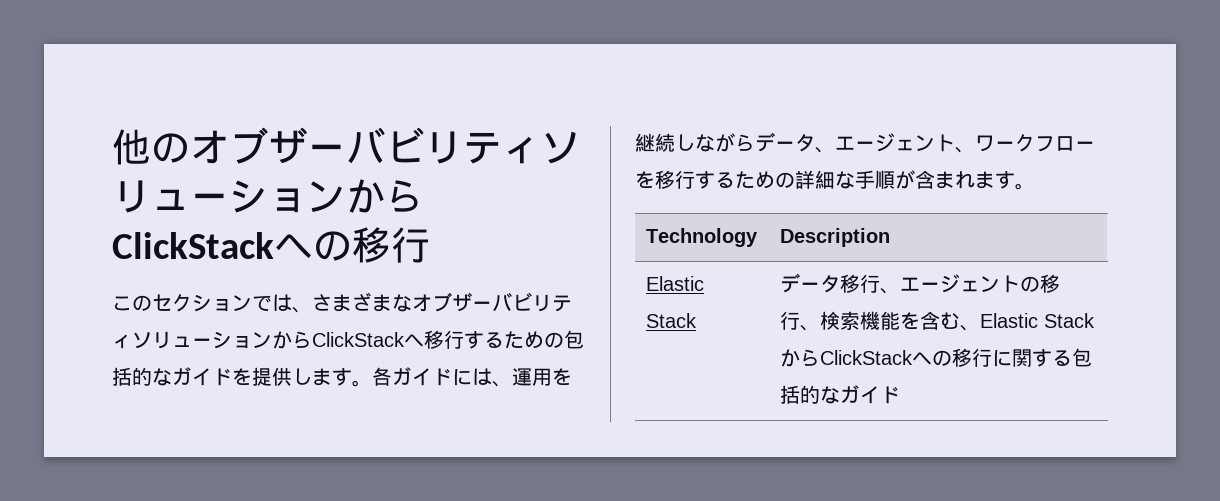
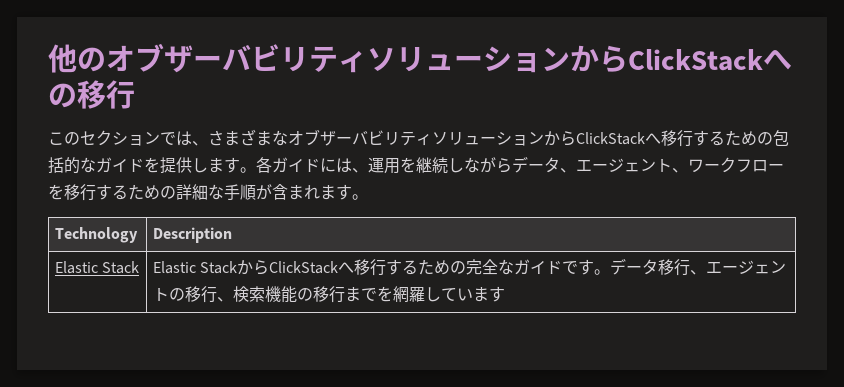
- Elastic Stack | データ移行、エージェントの移行、検索機能を含む、Elastic StackからClickStackへの移行に関する包括的なガイド
+ Elastic Stack | Elastic StackからClickStackへ移行するための完全なガイドです。データ移行、エージェントの移行、検索機能の移行までを網羅しています

